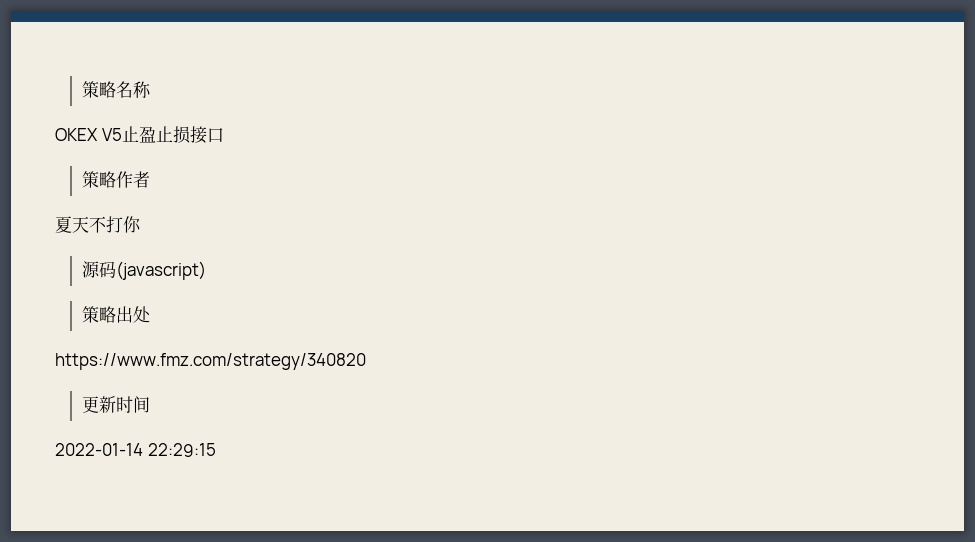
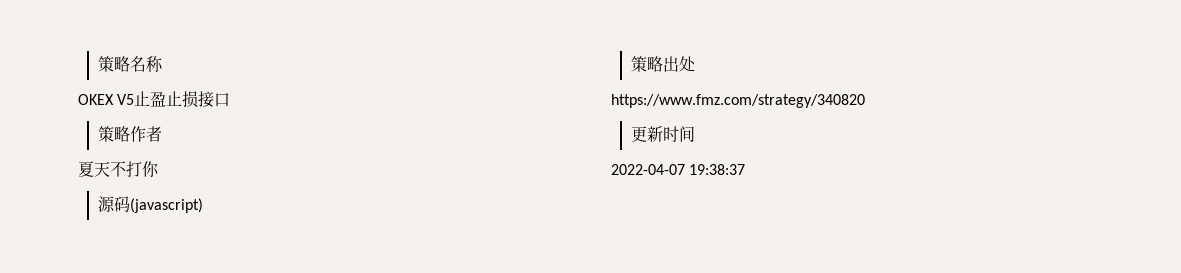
- 2022-01-14 22:29:15
+ 2022-04-07 19:38:37

